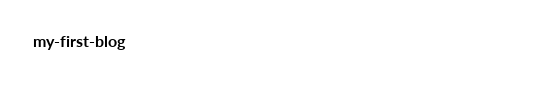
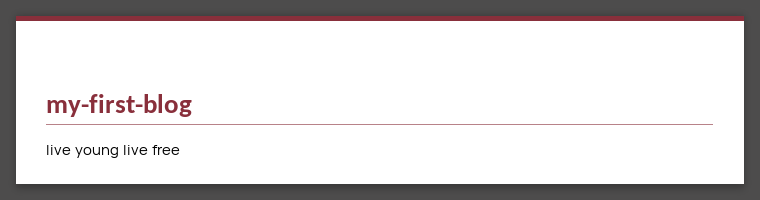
+ live young live free

